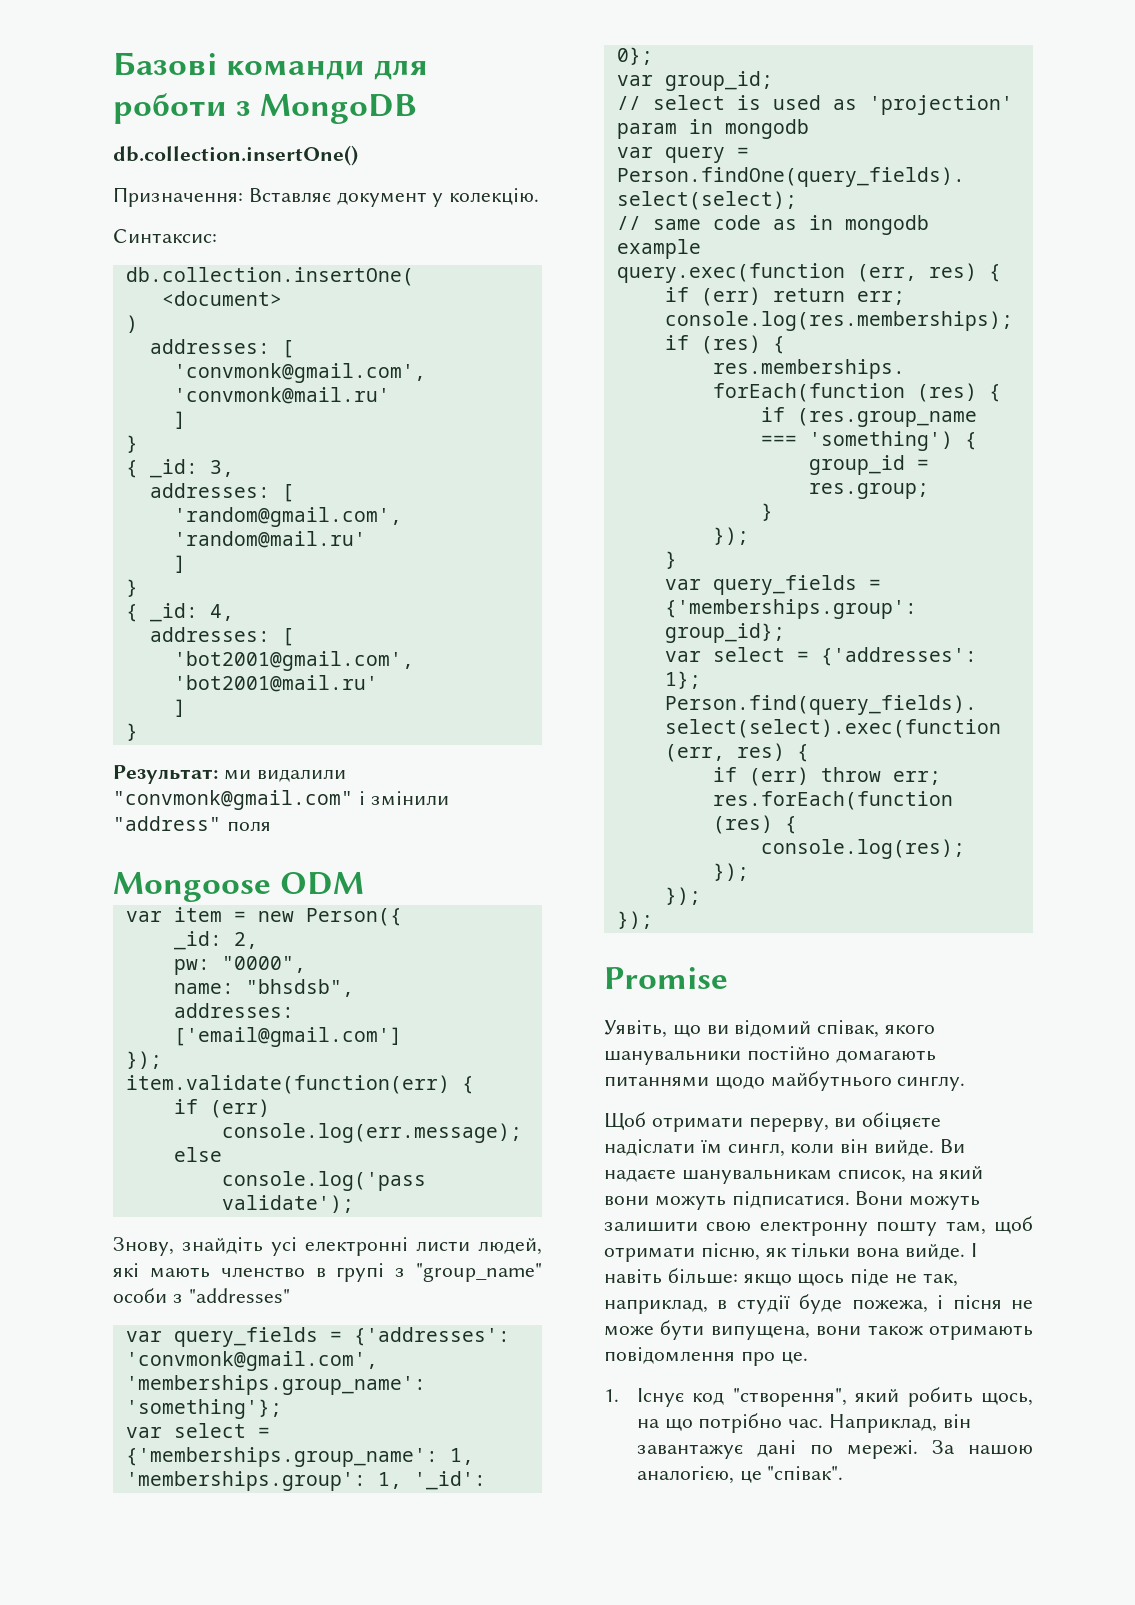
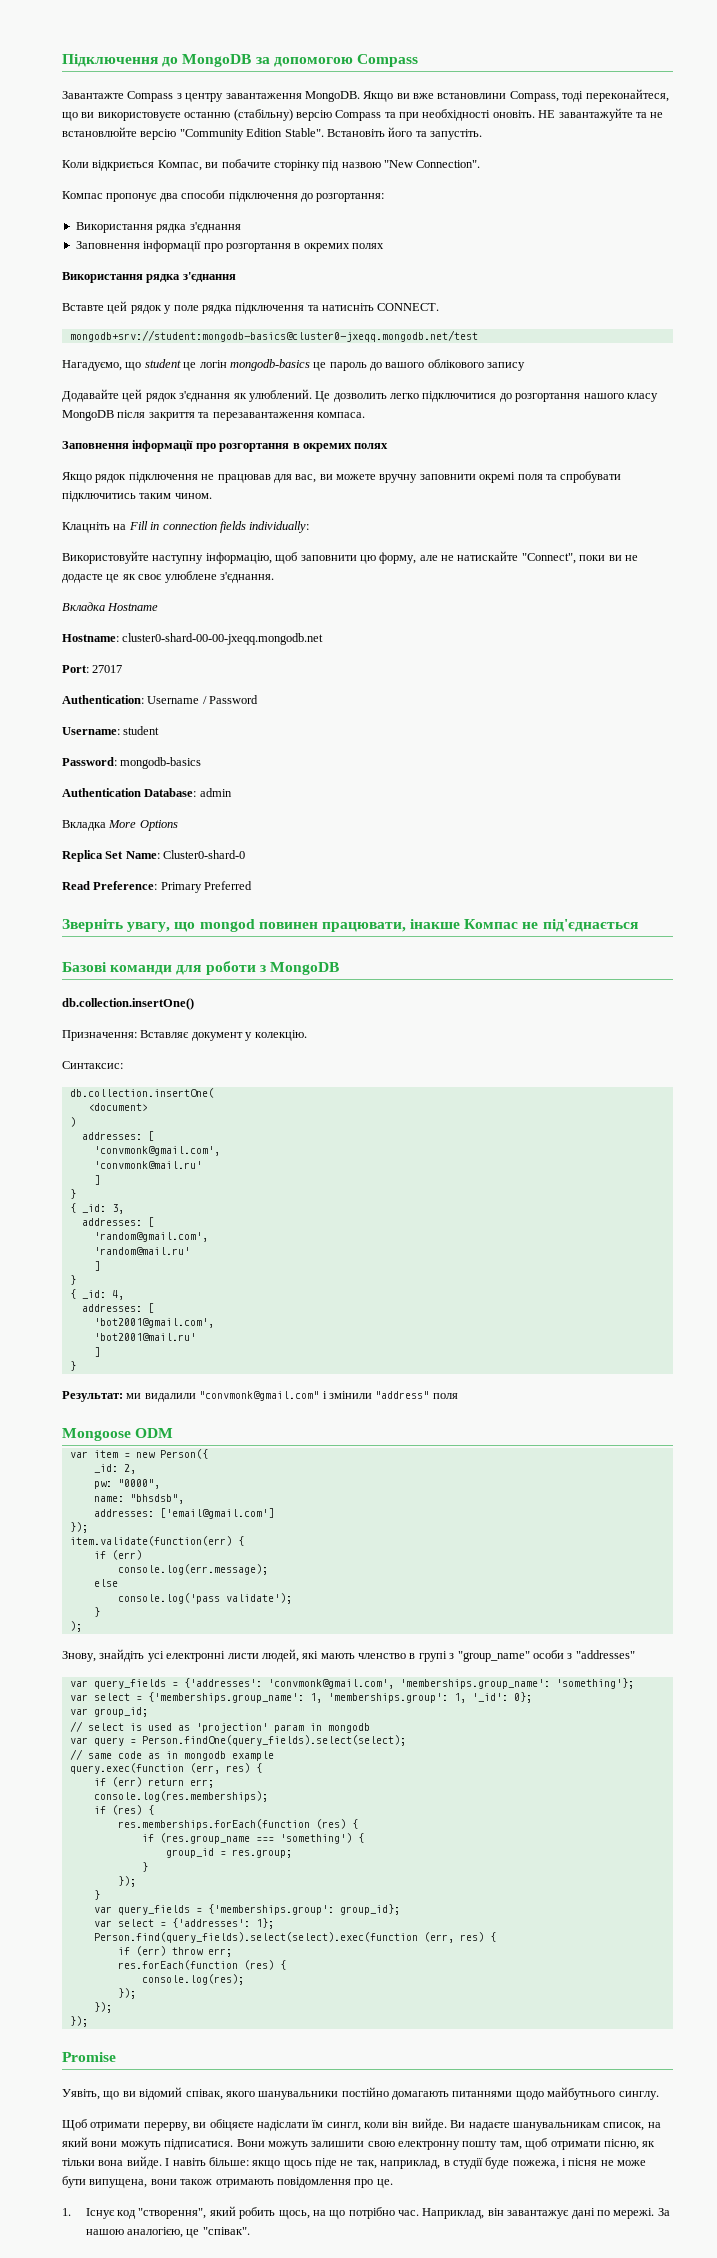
+ Підключення до MongoDB за допомогою Compass
+ Завантажте Compass з центру завантаження MongoDB. Якщо ви вже встановлини Compass, тоді переконайтеся, що ви використовуєте останню (стабільну) версію Compass та при необхідності оновіть. НЕ завантажуйте та не встановлюйте версію "Community Edition Stable". Встановіть його та запустіть.
+ Коли відкриється Компас, ви побачите сторінку під назвою "New Connection".
+ Компас пропонує два способи підключення до розгортання:
+ Використання рядка з'єднання
+ Заповнення інформації про розгортання в окремих полях
+ Використання рядка з'єднання
+ Вставте цей рядок у поле рядка підключення та натисніть CONNECT.
+ mongodb+srv://student:mongodb-basics@cluster0-jxeqq.mongodb.net/test
+ Нагадуємо, що student це логін mongodb-basics це пароль до вашого облікового запису
+ Додавайте цей рядок з'єднання як улюблений. Це дозволить легко підключитися до розгортання нашого класу MongoDB після закриття та перезавантаження компаса.
+ Заповнення інформації про розгортання в окремих полях
+ Якщо рядок підключення не працював для вас, ви можете вручну заповнити окремі поля та спробувати підключитись таким чином.
+ Клацніть на Fill in connection fields individually:
+ Використовуйте наступну інформацію, щоб заповнити цю форму, але не натискайте "Connect", поки ви не додасте це як своє улюблене з'єднання.
+ Вкладка Hostname
+ Hostname: cluster0-shard-00-00-jxeqq.mongodb.net
+ Port: 27017
+ Authentication: Username / Password
+ Username: student
+ Password: mongodb-basics
+ Authentication Database: admin
+ Вкладка More Options
+ Replica Set Name: Cluster0-shard-0
+ Read Preference: Primary Preferred
+ Зверніть увагу, що mongod повинен працювати, інакше Компас не під'єднається
  console.log('pass validate');
+ }
+ );

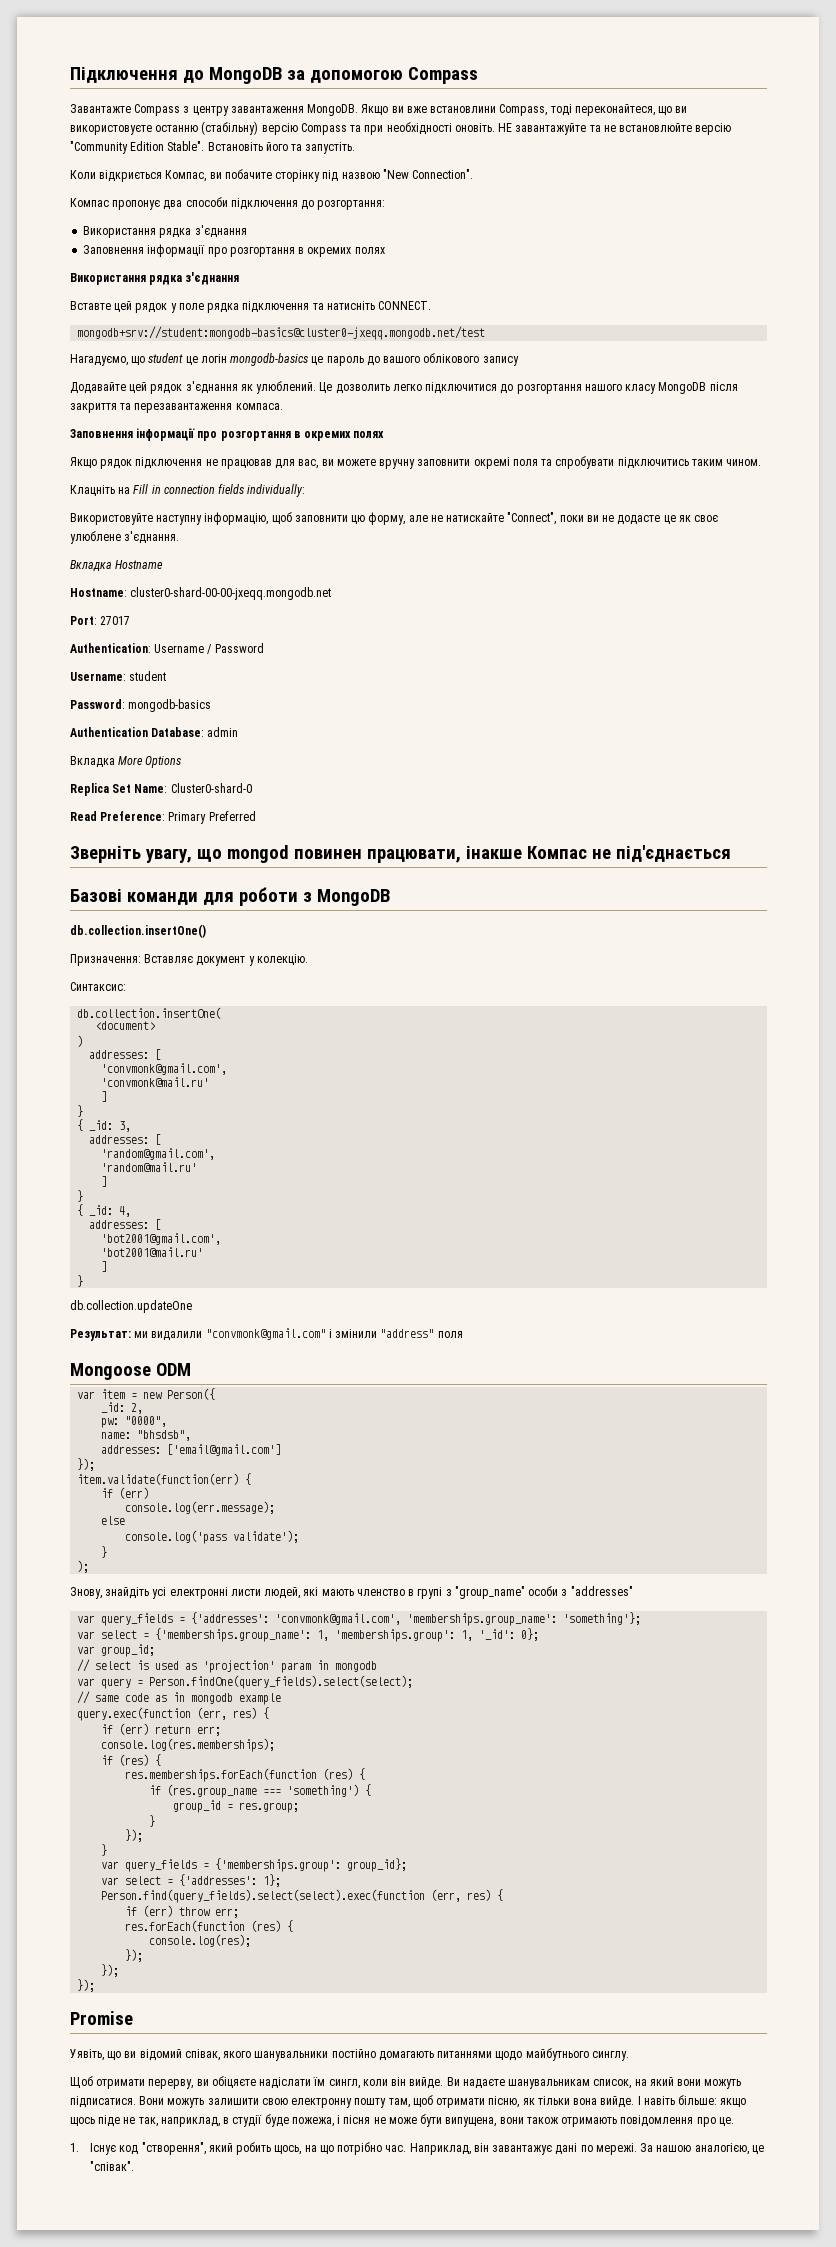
+ db.collection.updateOne

